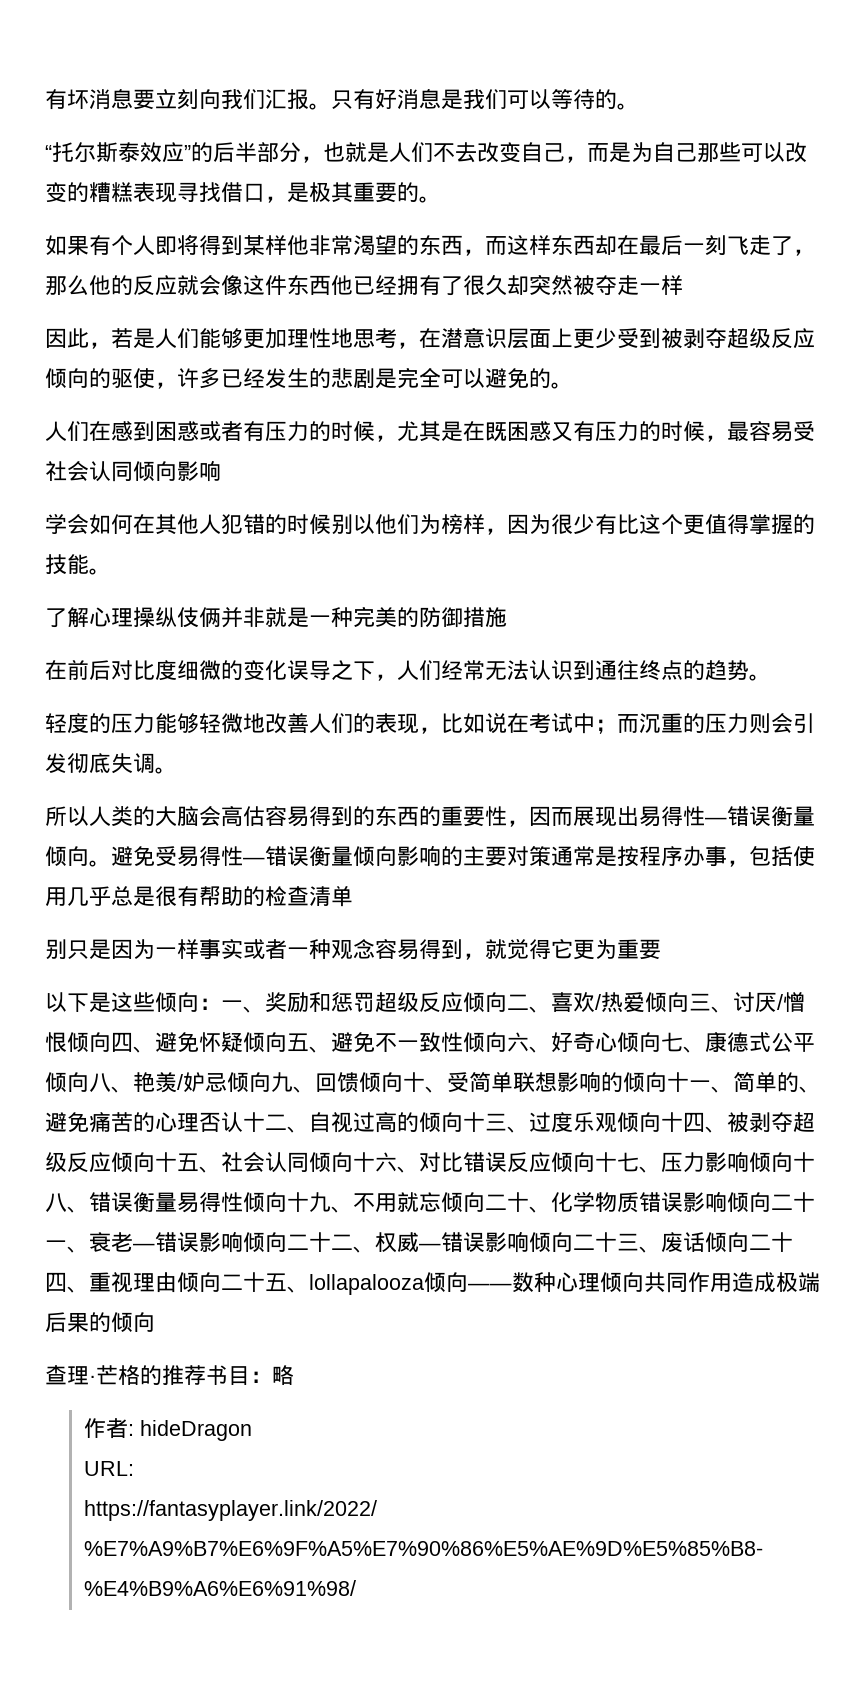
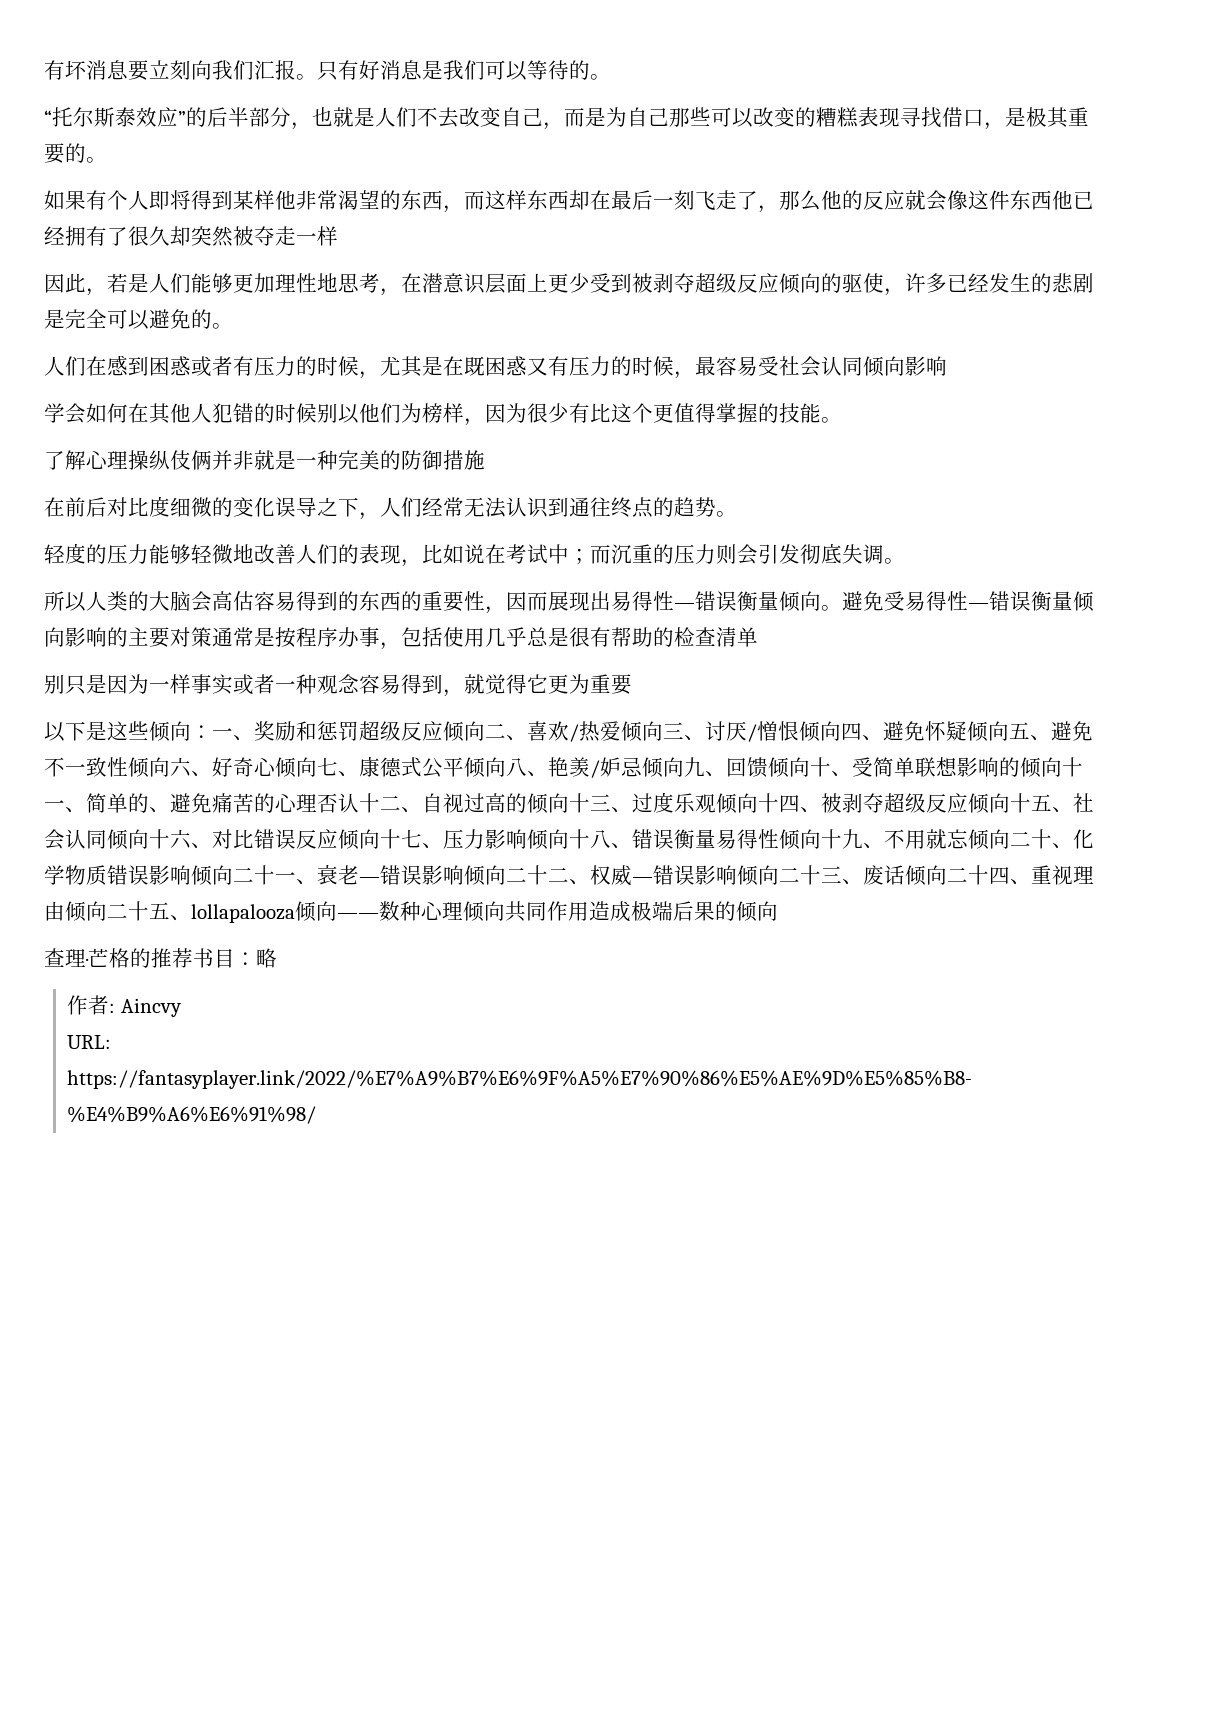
- 作者: hideDragon
+ 作者: Aincvy

